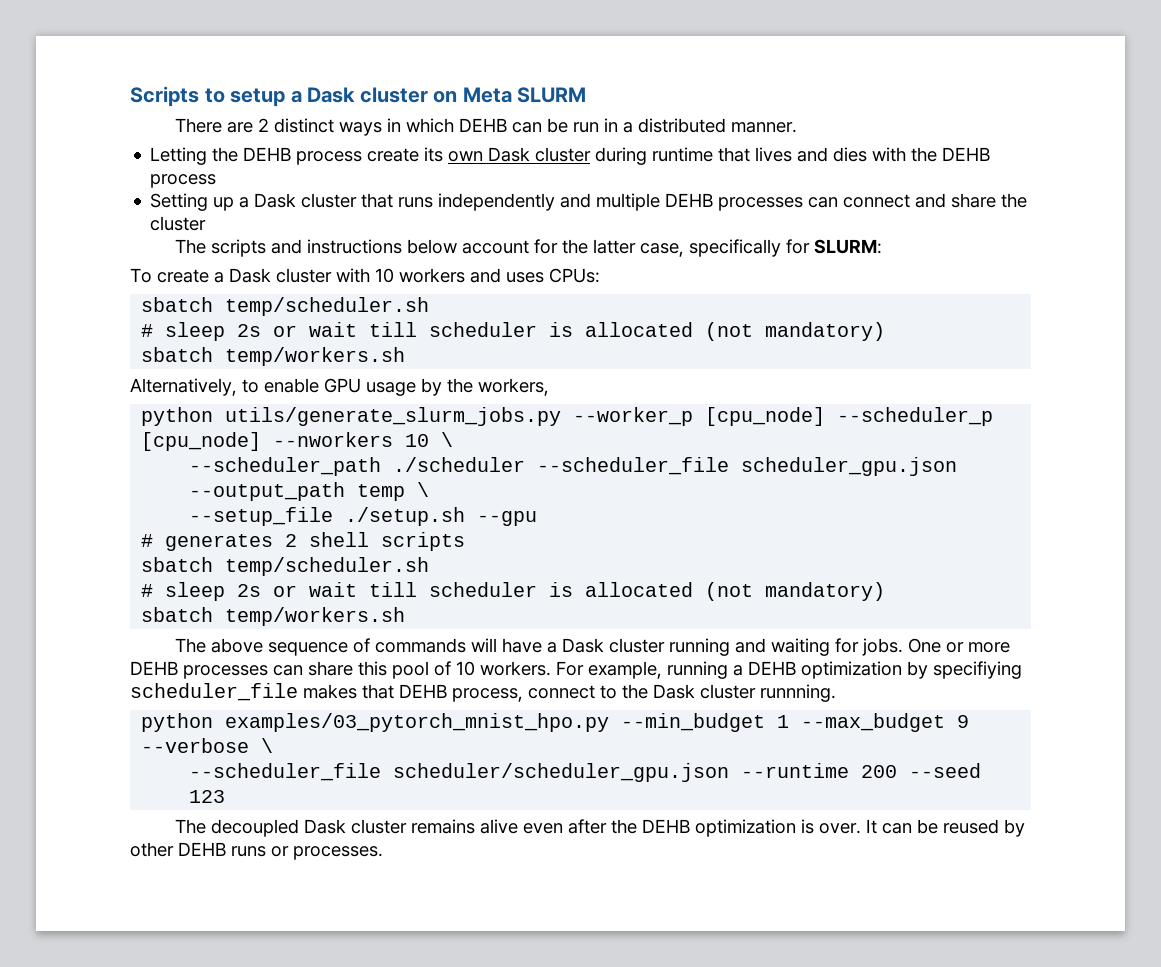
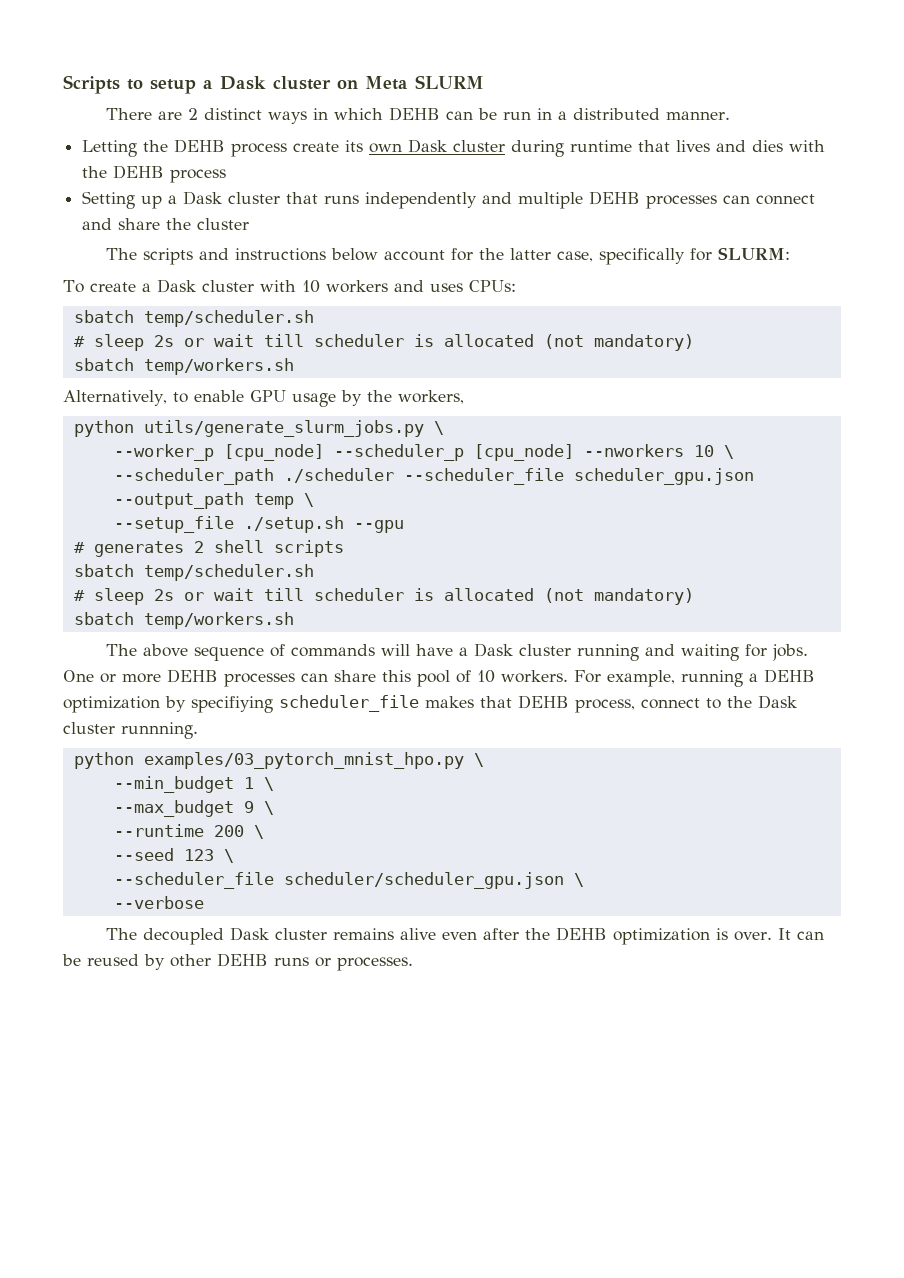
- python utils/generate_slurm_jobs.py --worker_p [cpu_node] --scheduler_p [cpu_node] --nworkers 10 \
+ python utils/generate_slurm_jobs.py \
+ --worker_p [cpu_node] --scheduler_p [cpu_node] --nworkers 10 \
- python examples/03_pytorch_mnist_hpo.py --min_budget 1 --max_budget 9 --verbose \
+ python examples/03_pytorch_mnist_hpo.py \
+ --min_budget 1 \
+ --max_budget 9 \
+ --runtime 200 \
+ --seed 123 \
- --scheduler_file scheduler/scheduler_gpu.json --runtime 200 --seed 123
+ --scheduler_file scheduler/scheduler_gpu.json \
+ --verbose

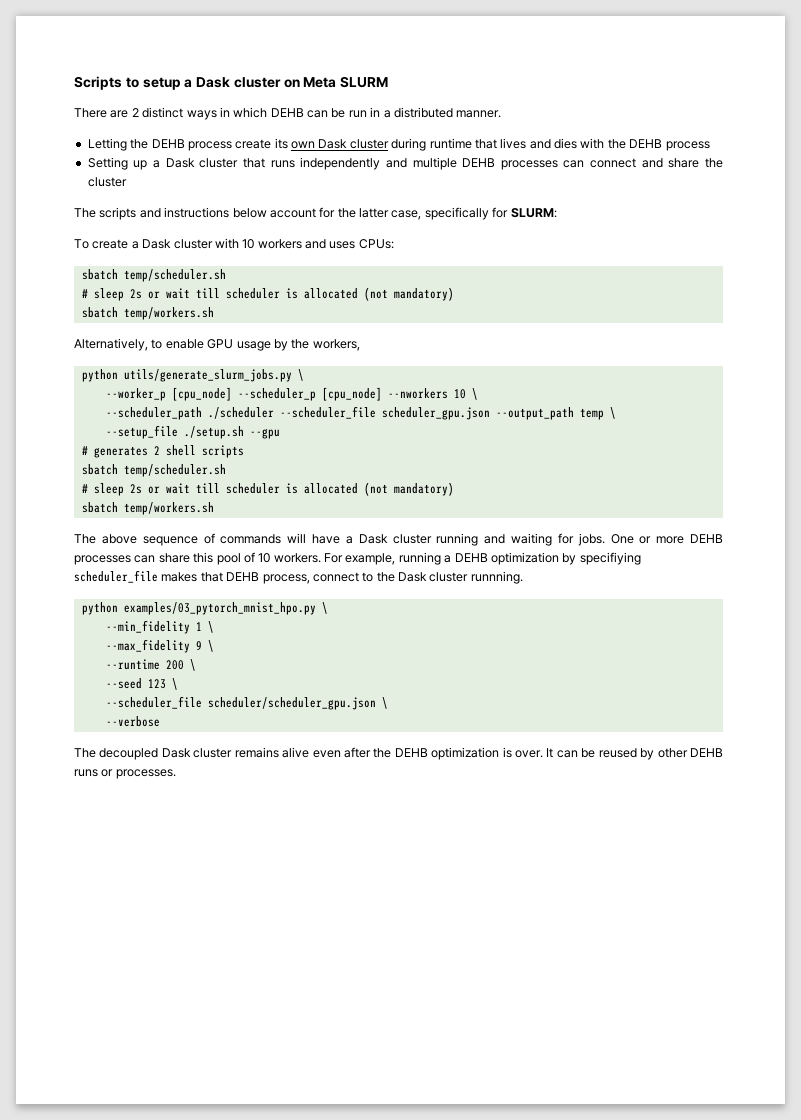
- --min_budget 1 \
+ --min_fidelity 1 \
- --max_budget 9 \
+ --max_fidelity 9 \

